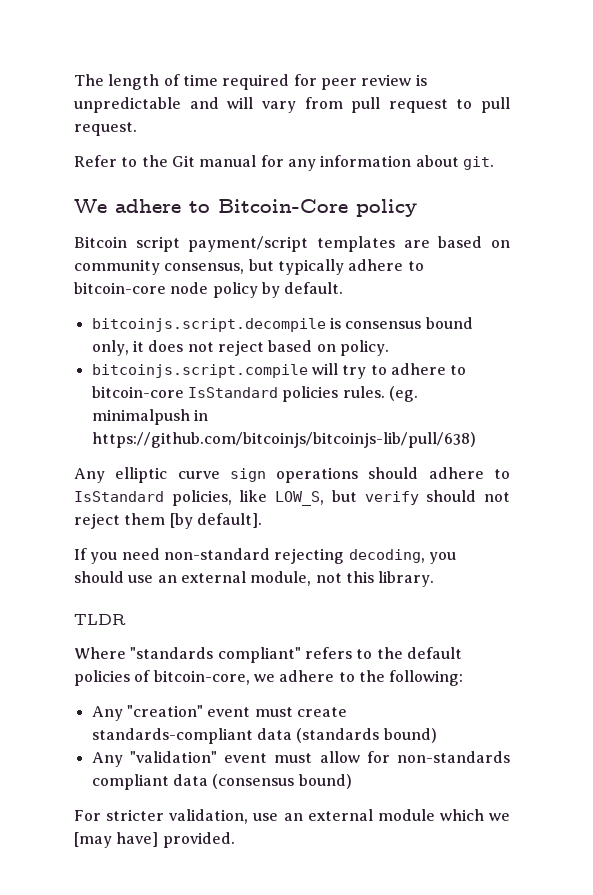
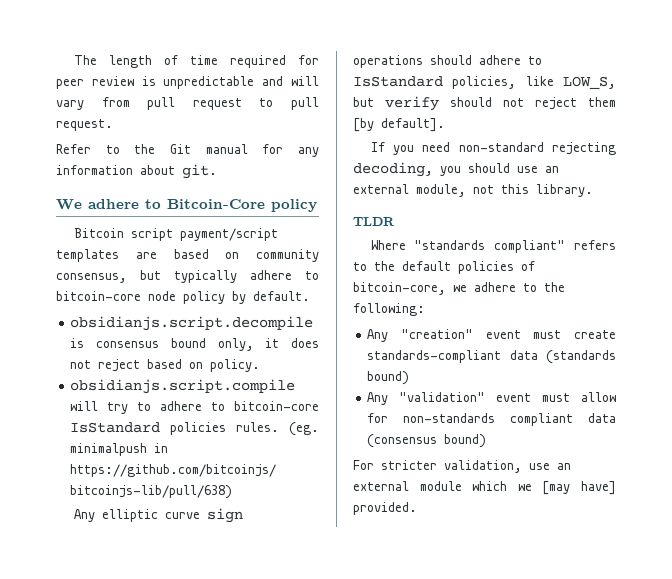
- bitcoinjs.script.decompile is consensus bound only, it does not reject based on policy.
+ obsidianjs.script.decompile is consensus bound only, it does not reject based on policy.
- bitcoinjs.script.compile will try to adhere to bitcoin-core IsStandard policies rules.
+ obsidianjs.script.compile will try to adhere to bitcoin-core IsStandard policies rules.

